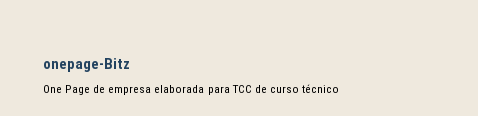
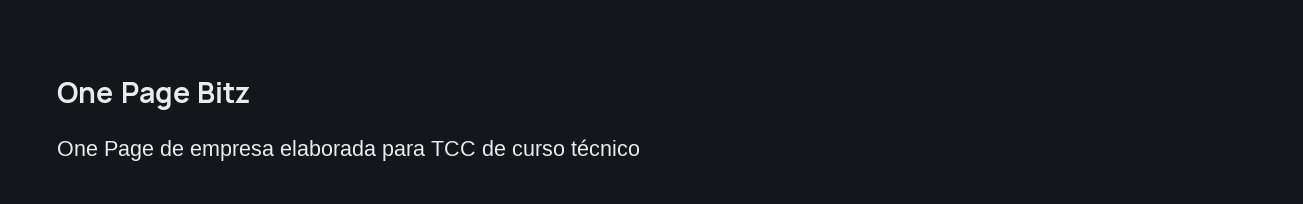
- onepage-Bitz
+ One Page Bitz

